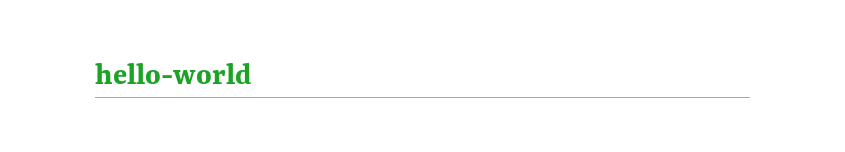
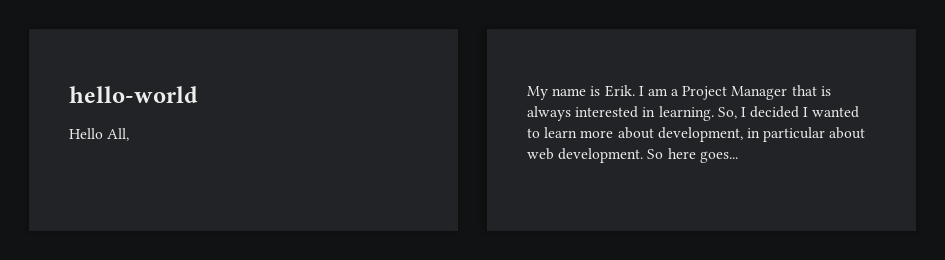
+ Hello All,
+ My name is Erik. I am a Project Manager that is always interested in learning. So, I decided I wanted to learn more about development, in particular about web development. So here goes...

